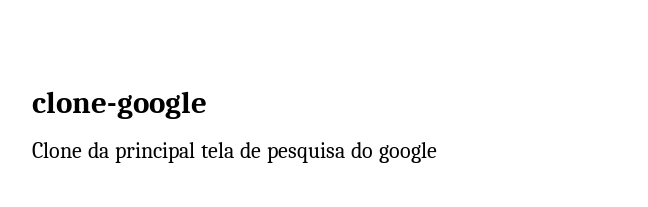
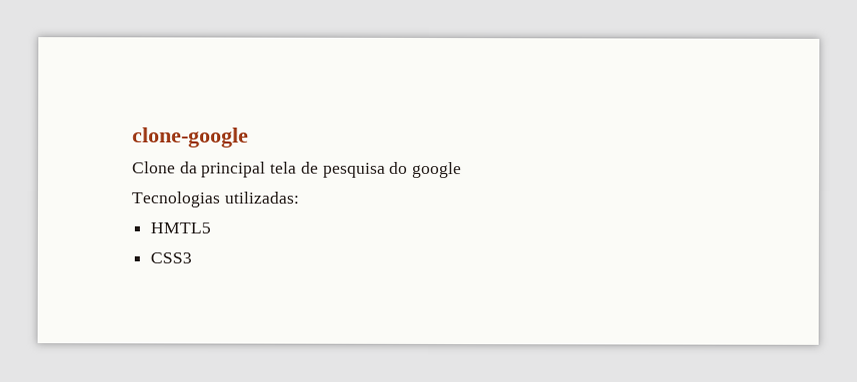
+ Tecnologias utilizadas:
+ HMTL5
+ CSS3

